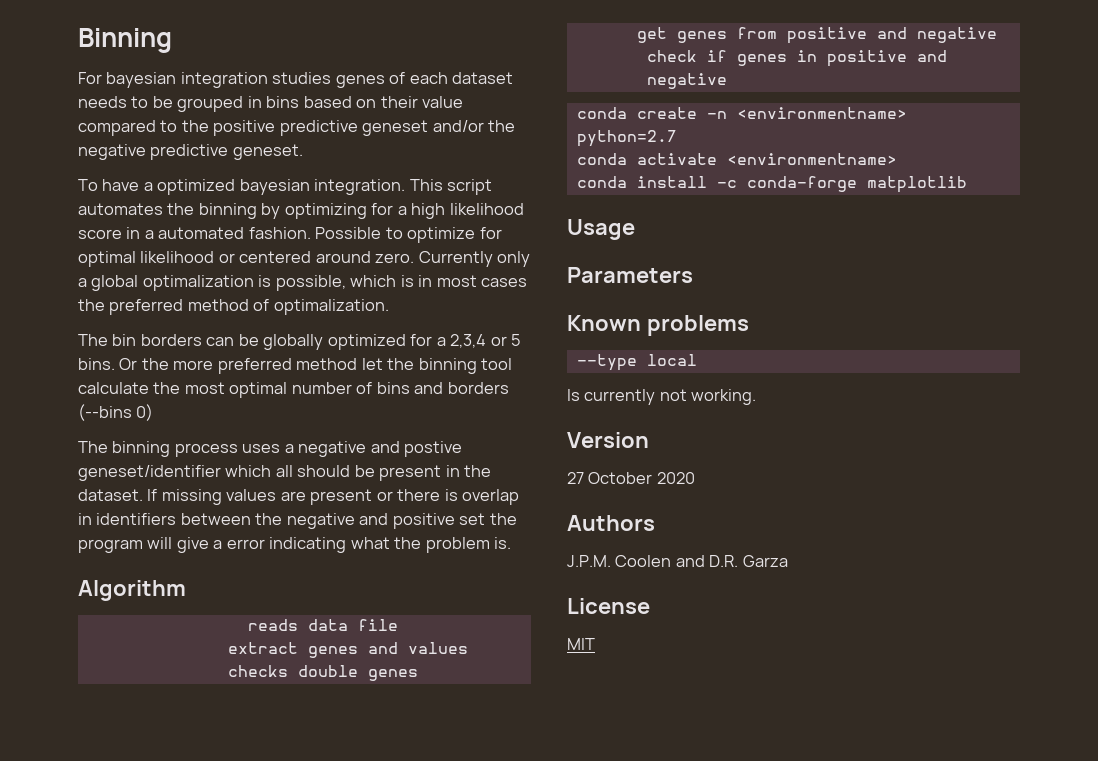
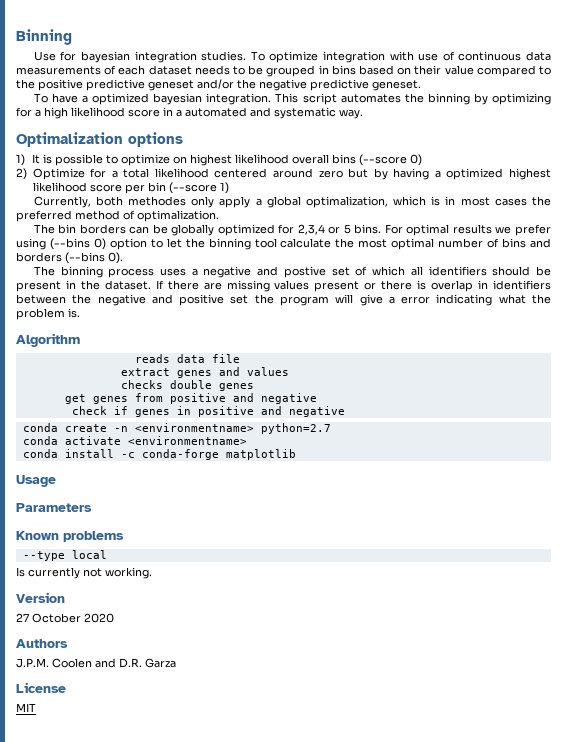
- For bayesian integration studies genes of each dataset needs to be grouped in bins based on their value compared to the positive predictive geneset and/or the negative predictive geneset.
+ Use for bayesian integration studies. To optimize integration with use of continuous data measurements of each dataset needs to be grouped in bins based on their value compared to the positive predictive geneset and/or the negative predictive geneset.
- This script automates the binning by optimizing for a high likelihood score in a automated fashion. Possible to optimize for optimal likelihood or centered around zero. Currently only a global optimalization is possible, which is in most cases the preferred method of optimalization.
+ This script automates the binning by optimizing for a high likelihood score in a automated and systematic way.
+ Optimalization options
+ 1) It is possible to optimize on highest likelihood overall bins (--score 0)
+ 2) Optimize for a total likelihood centered around zero but by having a optimized highest likelihood score per bin (--score 1)
+ Currently, both methodes only apply a global optimalization, which is in most cases the preferred method of optimalization.
- The bin borders can be globally optimized for a 2,3,4 or 5 bins.
+ The bin borders can be globally optimized for 2,3,4 or 5 bins.
- Or the more preferred method let the binning tool calculate the most optimal number of bins and borders (--bins 0)
+ For optimal results we prefer using (--bins 0) option to let the binning tool calculate the most optimal number of bins and borders (--bins 0).
- The binning process uses a negative and postive geneset/identifier which all should be present in the dataset.
+ The binning process uses a negative and postive set of which all identifiers should be present in the dataset.
- If missing values are present or there is overlap in identifiers between the negative and positive set the program will give a error indicating what the problem is.
+ If there are missing values present or there is overlap in identifiers between the negative and positive set the program will give a error indicating what the problem is.

